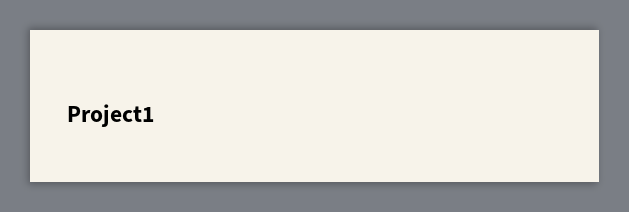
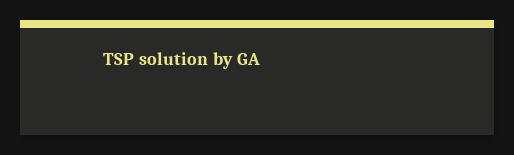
- Project1
+ TSP solution by GA

